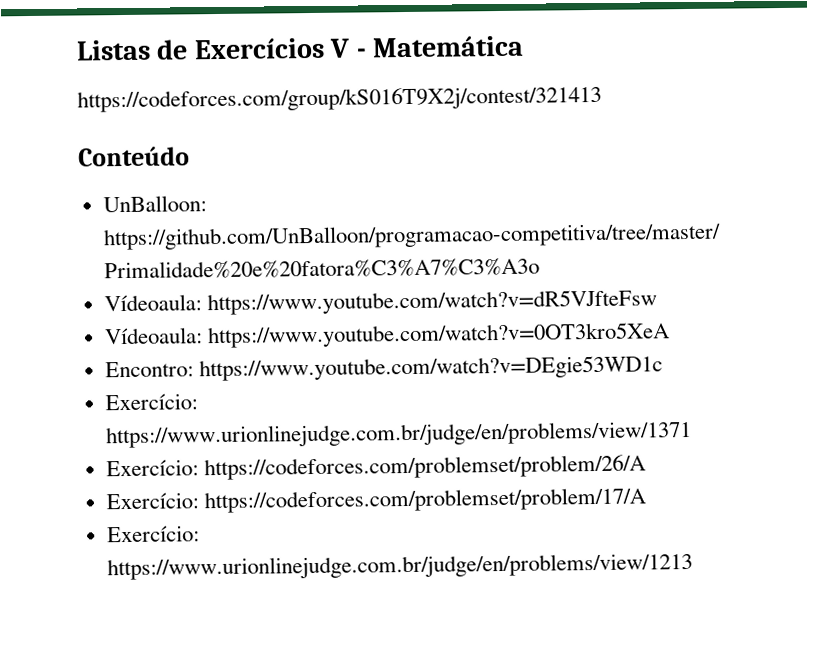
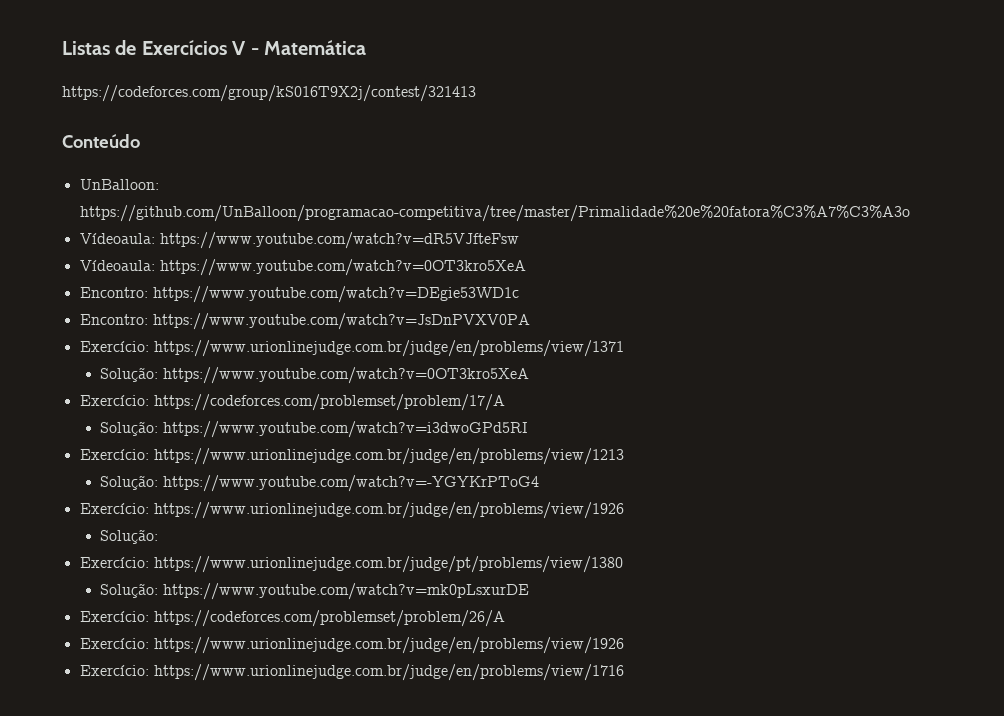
+ Encontro: https://www.youtube.com/watch?v=JsDnPVXV0PA
+ Solução: https://www.youtube.com/watch?v=0OT3kro5XeA
+ Exercício: https://codeforces.com/problemset/problem/17/A
+ Solução: https://www.youtube.com/watch?v=i3dwoGPd5RI
+ Exercício: https://www.urionlinejudge.com.br/judge/en/problems/view/1213
+ Solução: https://www.youtube.com/watch?v=-YGYKrPToG4
+ Exercício: https://www.urionlinejudge.com.br/judge/en/problems/view/1926
+ Solução:
+ Exercício: https://www.urionlinejudge.com.br/judge/pt/problems/view/1380
+ Solução: https://www.youtube.com/watch?v=mk0pLsxurDE
  Exercício: https://codeforces.com/problemset/problem/26/A
- Exercício: https://codeforces.com/problemset/problem/17/A
- Exercício: https://www.urionlinejudge.com.br/judge/en/problems/view/1213
+ Exercício: https://www.urionlinejudge.com.br/judge/en/problems/view/1926
+ Exercício: https://www.urionlinejudge.com.br/judge/en/problems/view/1716

